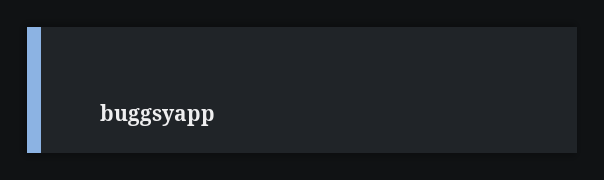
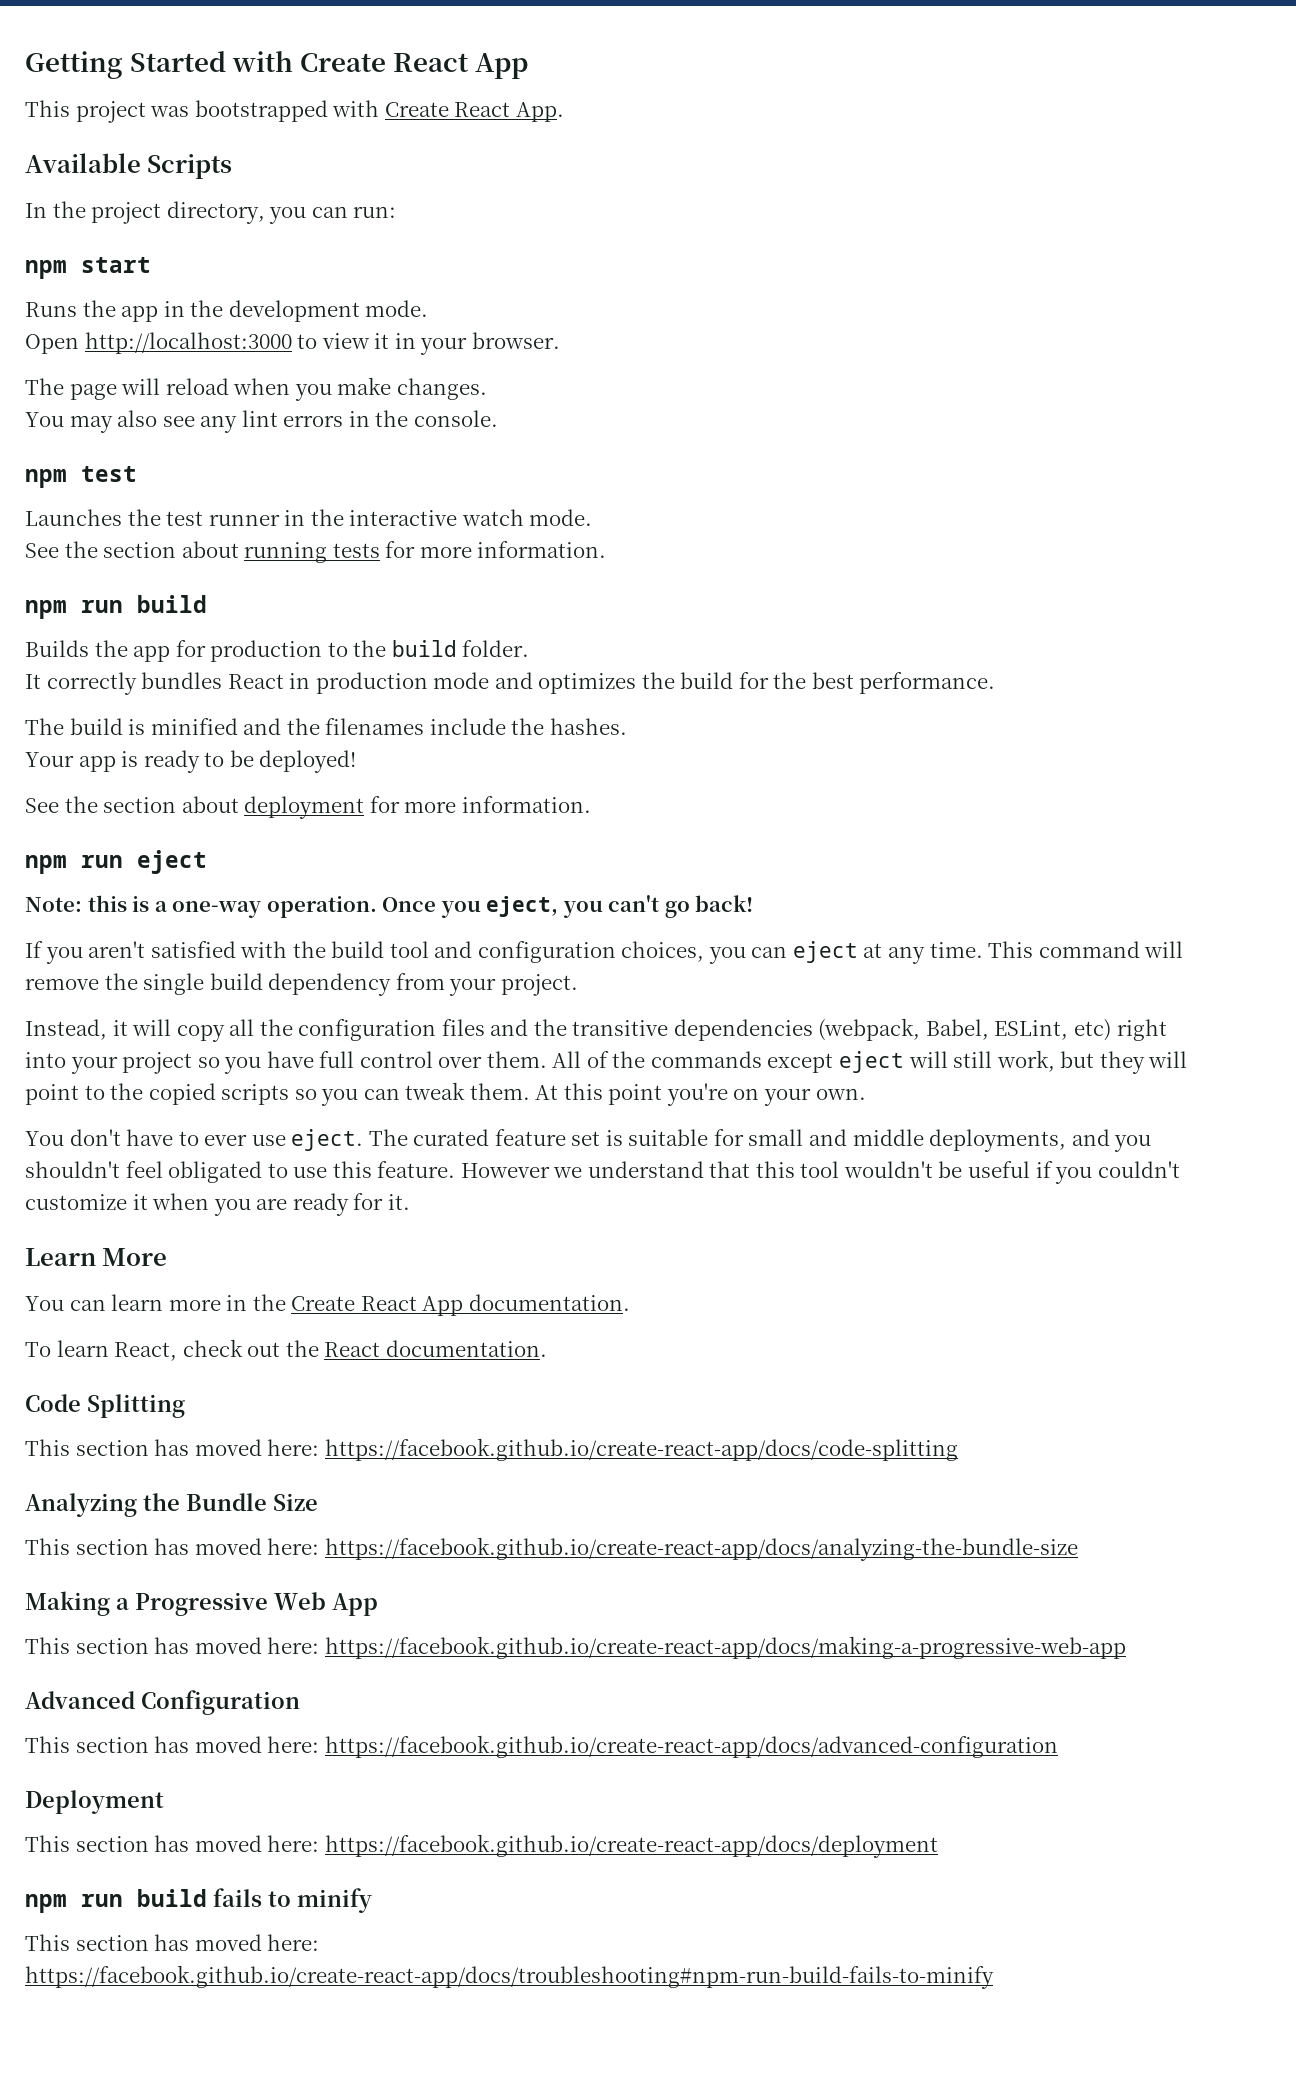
- buggsyapp
+ Getting Started with Create React App
+ This project was bootstrapped with Create React App.
+ Available Scripts
+ In the project directory, you can run:
+ npm start
+ Runs the app in the development mode.
+ Open http://localhost:3000 to view it in your browser.
+ The page will reload when you make changes.
+ You may also see any lint errors in the console.
+ npm test
+ Launches the test runner in the interactive watch mode.
+ See the section about running tests for more information.
+ npm run build
+ Builds the app for production to the build folder.
+ It correctly bundles React in production mode and optimizes the build for the best performance.
+ The build is minified and the filenames include the hashes.
+ Your app is ready to be deployed!
+ See the section about deployment for more information.
+ npm run eject
+ Note: this is a one-way operation. Once you eject, you can't go back!
+ If you aren't satisfied with the build tool and configuration choices, you can eject at any time. This command will remove the single build dependency from your project.
+ Instead, it will copy all the configuration files and the transitive dependencies (webpack, Babel, ESLint, etc) right into your project so you have full control over them. All of the commands except eject will still work, but they will point to the copied scripts so you can tweak them. At this point you're on your own.
+ You don't have to ever use eject. The curated feature set is suitable for small and middle deployments, and you shouldn't feel obligated to use this feature. However we understand that this tool wouldn't be useful if you couldn't customize it when you are ready for it.
+ Learn More
+ You can learn more in the Create React App documentation.
+ To learn React, check out the React documentation.
+ Code Splitting
+ This section has moved here: https://facebook.github.io/create-react-app/docs/code-splitting
+ Analyzing the Bundle Size
+ This section has moved here: https://facebook.github.io/create-react-app/docs/analyzing-the-bundle-size
+ Making a Progressive Web App
+ This section has moved here: https://facebook.github.io/create-react-app/docs/making-a-progressive-web-app
+ Advanced Configuration
+ This section has moved here: https://facebook.github.io/create-react-app/docs/advanced-configuration
+ Deployment
+ This section has moved here: https://facebook.github.io/create-react-app/docs/deployment
+ npm run build fails to minify
+ This section has moved here: https://facebook.github.io/create-react-app/docs/troubleshooting#npm-run-build-fails-to-minify

